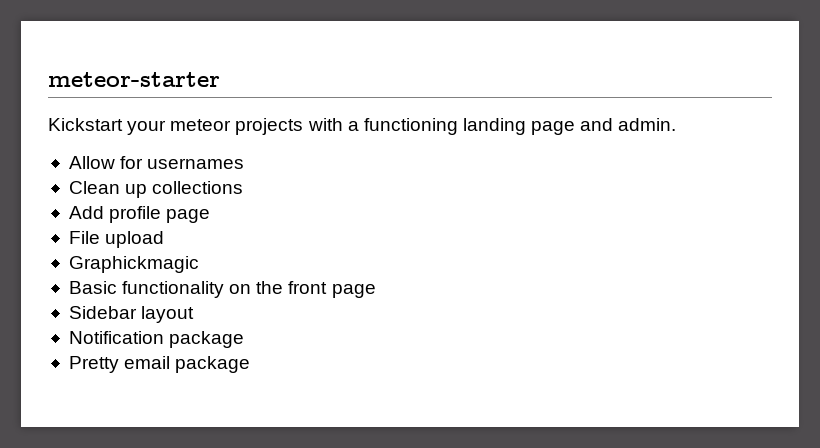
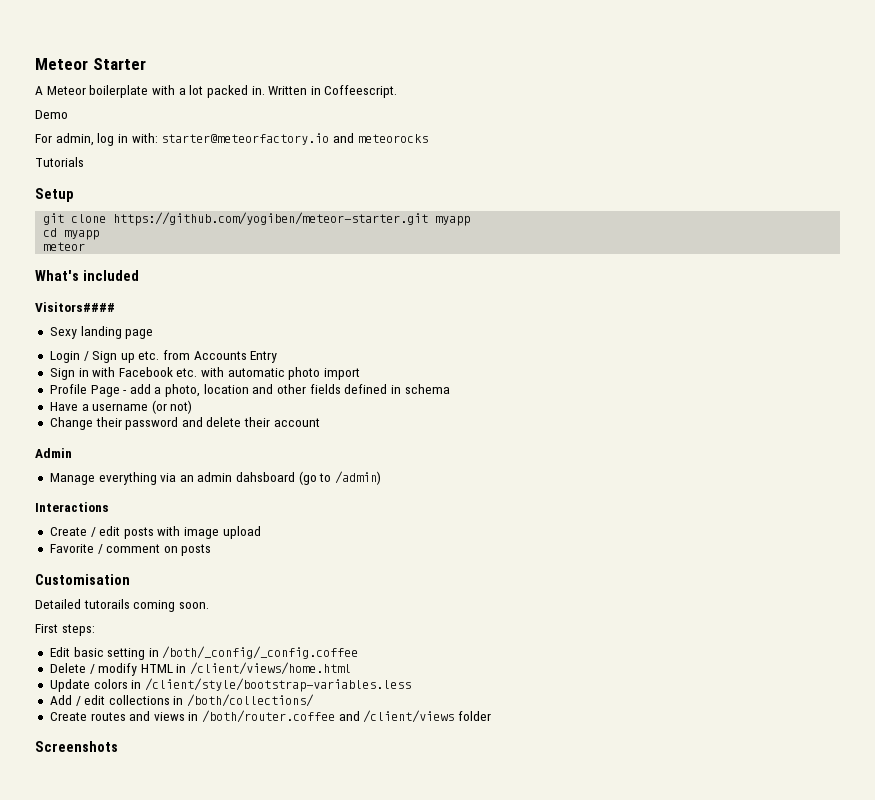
- meteor-starter
- Kickstart your meteor projects with a functioning landing page and admin.
- Allow for usernames
- Clean up collections
- Add profile page
- File upload
- Graphickmagic
- Basic functionality on the front page
- Sidebar layout
- Notification package
- Pretty email package
+ Meteor Starter
+ A Meteor boilerplate with a lot packed in. Written in Coffeescript.
+ Demo
+ For admin, log in with: starter@meteorfactory.io and meteorocks
+ Tutorials
+ Setup
+ git clone https://github.com/yogiben/meteor-starter.git myapp
+ cd myapp
+ meteor
+ What's included
+ Visitors####
+ Sexy landing page
+ Login / Sign up etc. from Accounts Entry
+ Sign in with Facebook etc. with automatic photo import
+ Profile Page - add a photo, location and other fields defined in schema
+ Have a username (or not)
+ Change their password and delete their account
+ Admin
+ Manage everything via an admin dahsboard (go to /admin)
+ Interactions
+ Create / edit posts with image upload
+ Favorite / comment on posts
+ Customisation
+ Detailed tutorails coming soon.
+ First steps:
+ Edit basic setting in /both/_config/_config.coffee
+ Delete / modify HTML in /client/views/home.html
+ Update colors in /client/style/bootstrap-variables.less
+ Add / edit collections in /both/collections/
+ Create routes and views in /both/router.coffee and /client/views folder
+ Screenshots

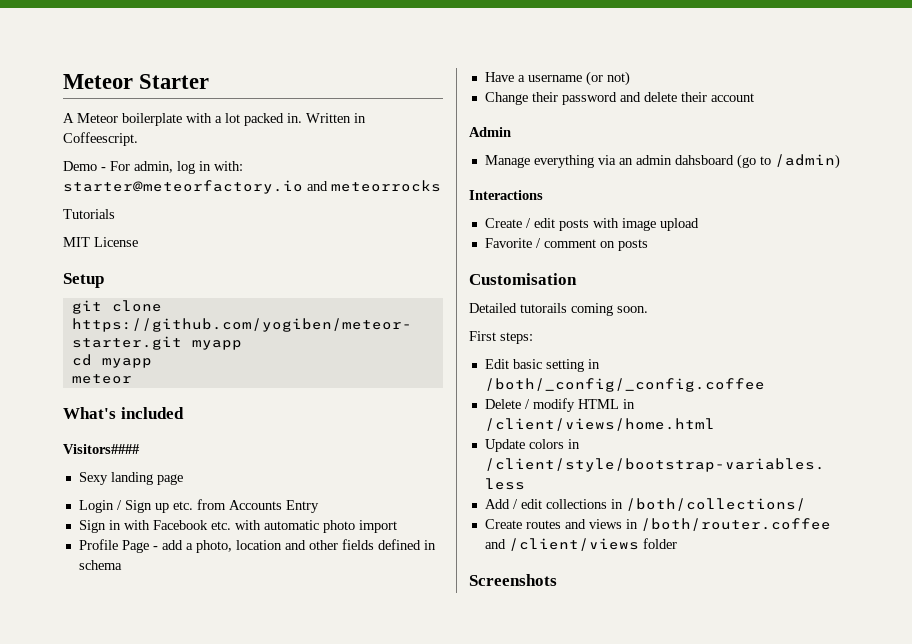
- Demo
- For admin, log in with: starter@meteorfactory.io and meteorocks
+ Demo - For admin, log in with: starter@meteorfactory.io and meteorrocks
+ MIT License

